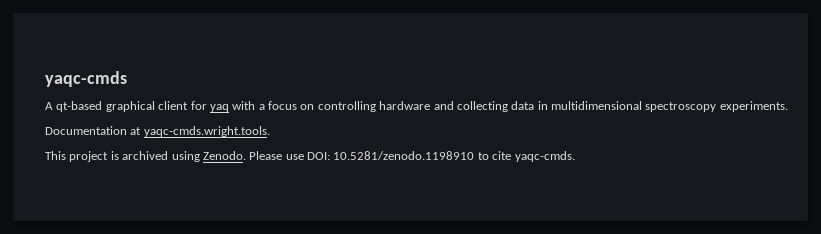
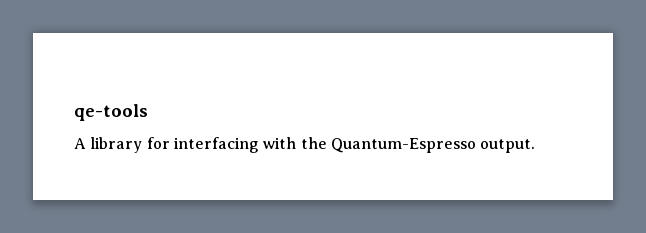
- yaqc-cmds
+ qe-tools
- A qt-based graphical client for yaq with a focus on controlling hardware and collecting data in multidimensional spectroscopy experiments.
- Documentation at yaqc-cmds.wright.tools.
- This project is archived using Zenodo. Please use DOI: 10.5281/zenodo.1198910 to cite yaqc-cmds.
+ A library for interfacing with the Quantum-Espresso output.

